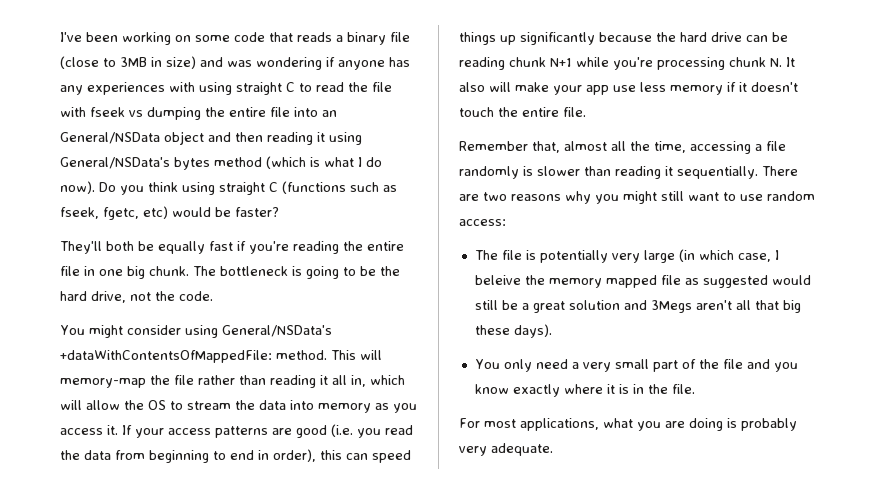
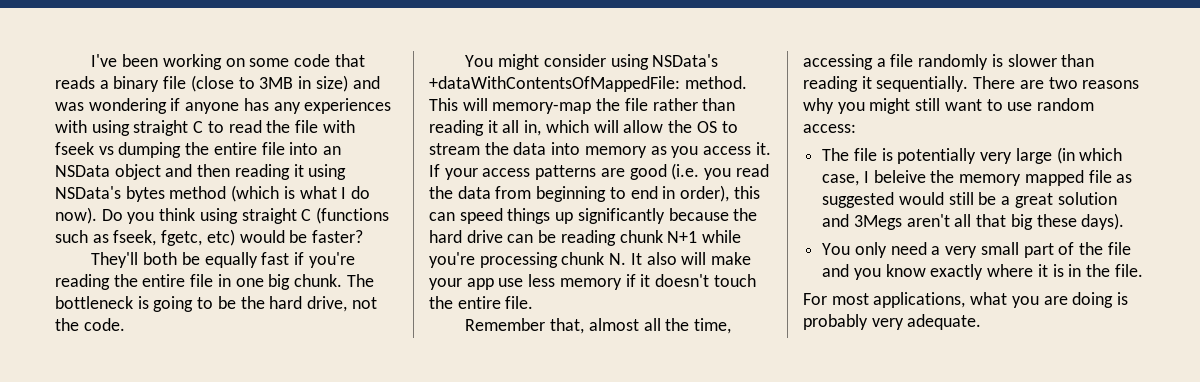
- I've been working on some code that reads a binary file (close to 3MB in size) and was wondering if anyone has any experiences with using straight C to read the file with fseek vs dumping the entire file into an General/NSData object and then reading it using General/NSData's bytes method (which is what I do now).
+ I've been working on some code that reads a binary file (close to 3MB in size) and was wondering if anyone has any experiences with using straight C to read the file with fseek vs dumping the entire file into an NSData object and then reading it using NSData's bytes method (which is what I do now).
- You might consider using General/NSData's +dataWithContentsOfMappedFile: method.
+ You might consider using NSData's +dataWithContentsOfMappedFile: method.

